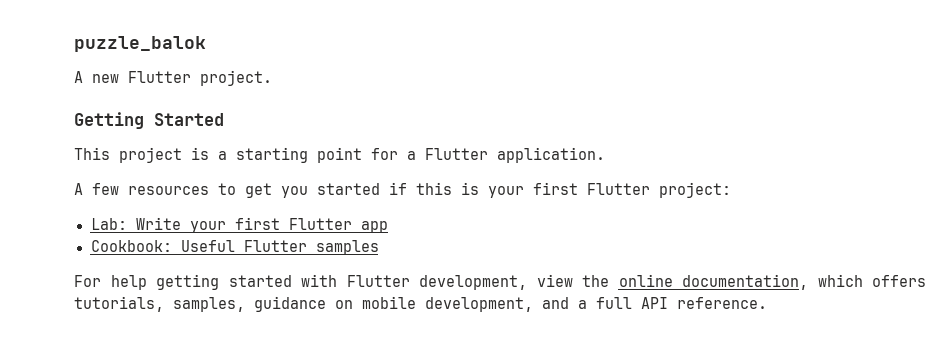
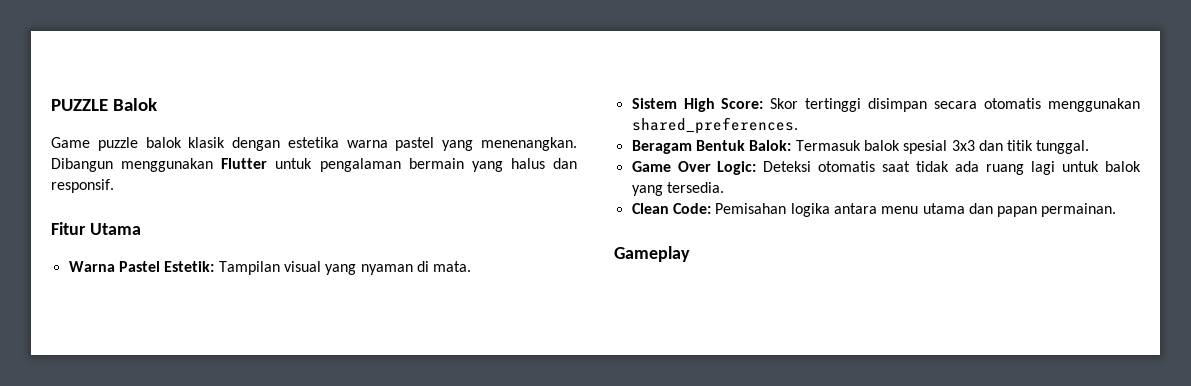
- puzzle_balok
- A new Flutter project.
- Getting Started
- This project is a starting point for a Flutter application.
- A few resources to get you started if this is your first Flutter project:
- Lab: Write your first Flutter app
- Cookbook: Useful Flutter samples
- For help getting started with Flutter development, view the online documentation, which offers tutorials, samples, guidance on mobile development, and a full API reference.
+ PUZZLE Balok
+ Game puzzle balok klasik dengan estetika warna pastel yang menenangkan. Dibangun menggunakan Flutter untuk pengalaman bermain yang halus dan responsif.
+ Fitur Utama
+ Warna Pastel Estetik: Tampilan visual yang nyaman di mata.
+ Sistem High Score: Skor tertinggi disimpan secara otomatis menggunakan shared_preferences.
+ Beragam Bentuk Balok: Termasuk balok spesial 3x3 dan titik tunggal.
+ Game Over Logic: Deteksi otomatis saat tidak ada ruang lagi untuk balok yang tersedia.
+ Clean Code: Pemisahan logika antara menu utama dan papan permainan.
+ Gameplay

